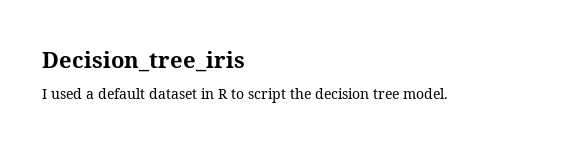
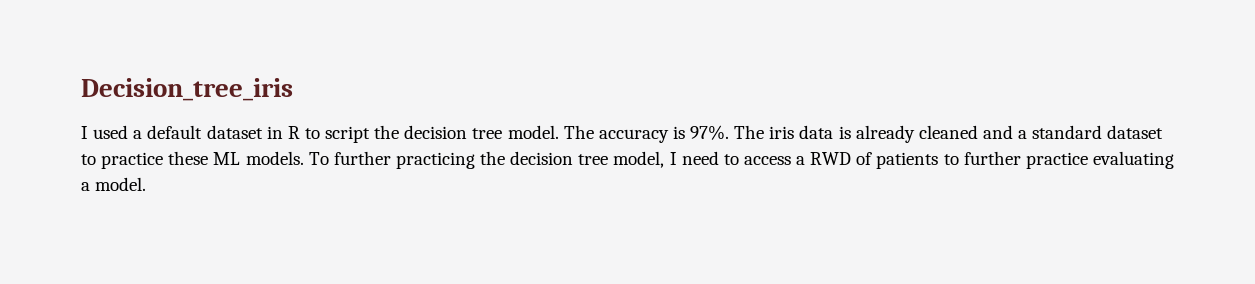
+ The accuracy is 97%. The iris data is already cleaned and a standard dataset to practice these ML models. To further practicing the decision tree model, I need to access a RWD of patients to further practice evaluating a model.

